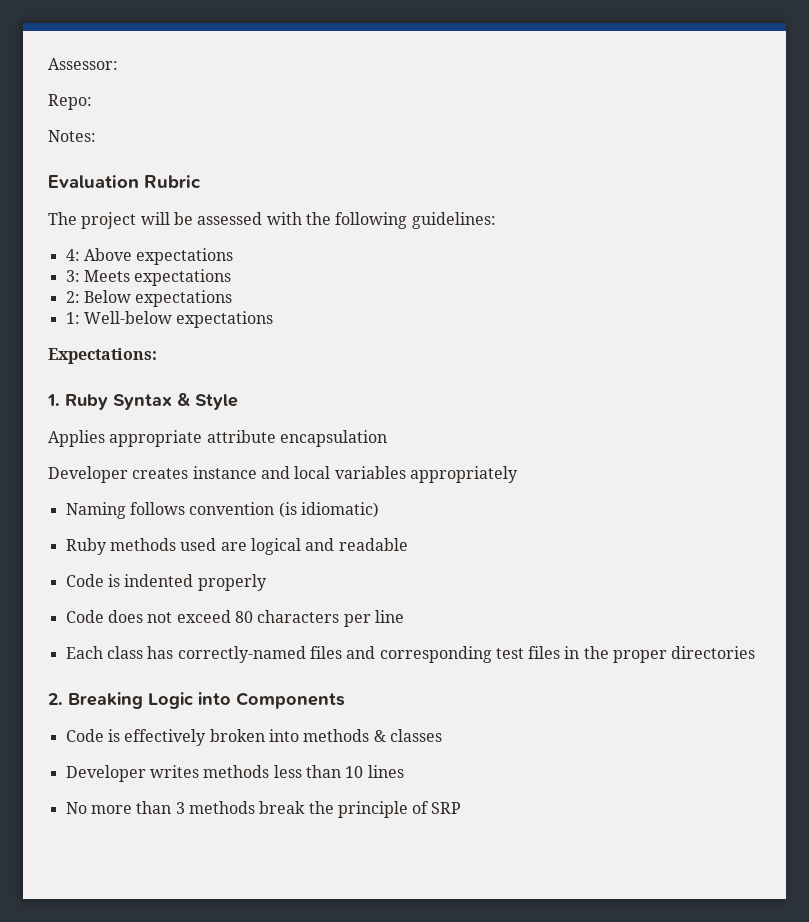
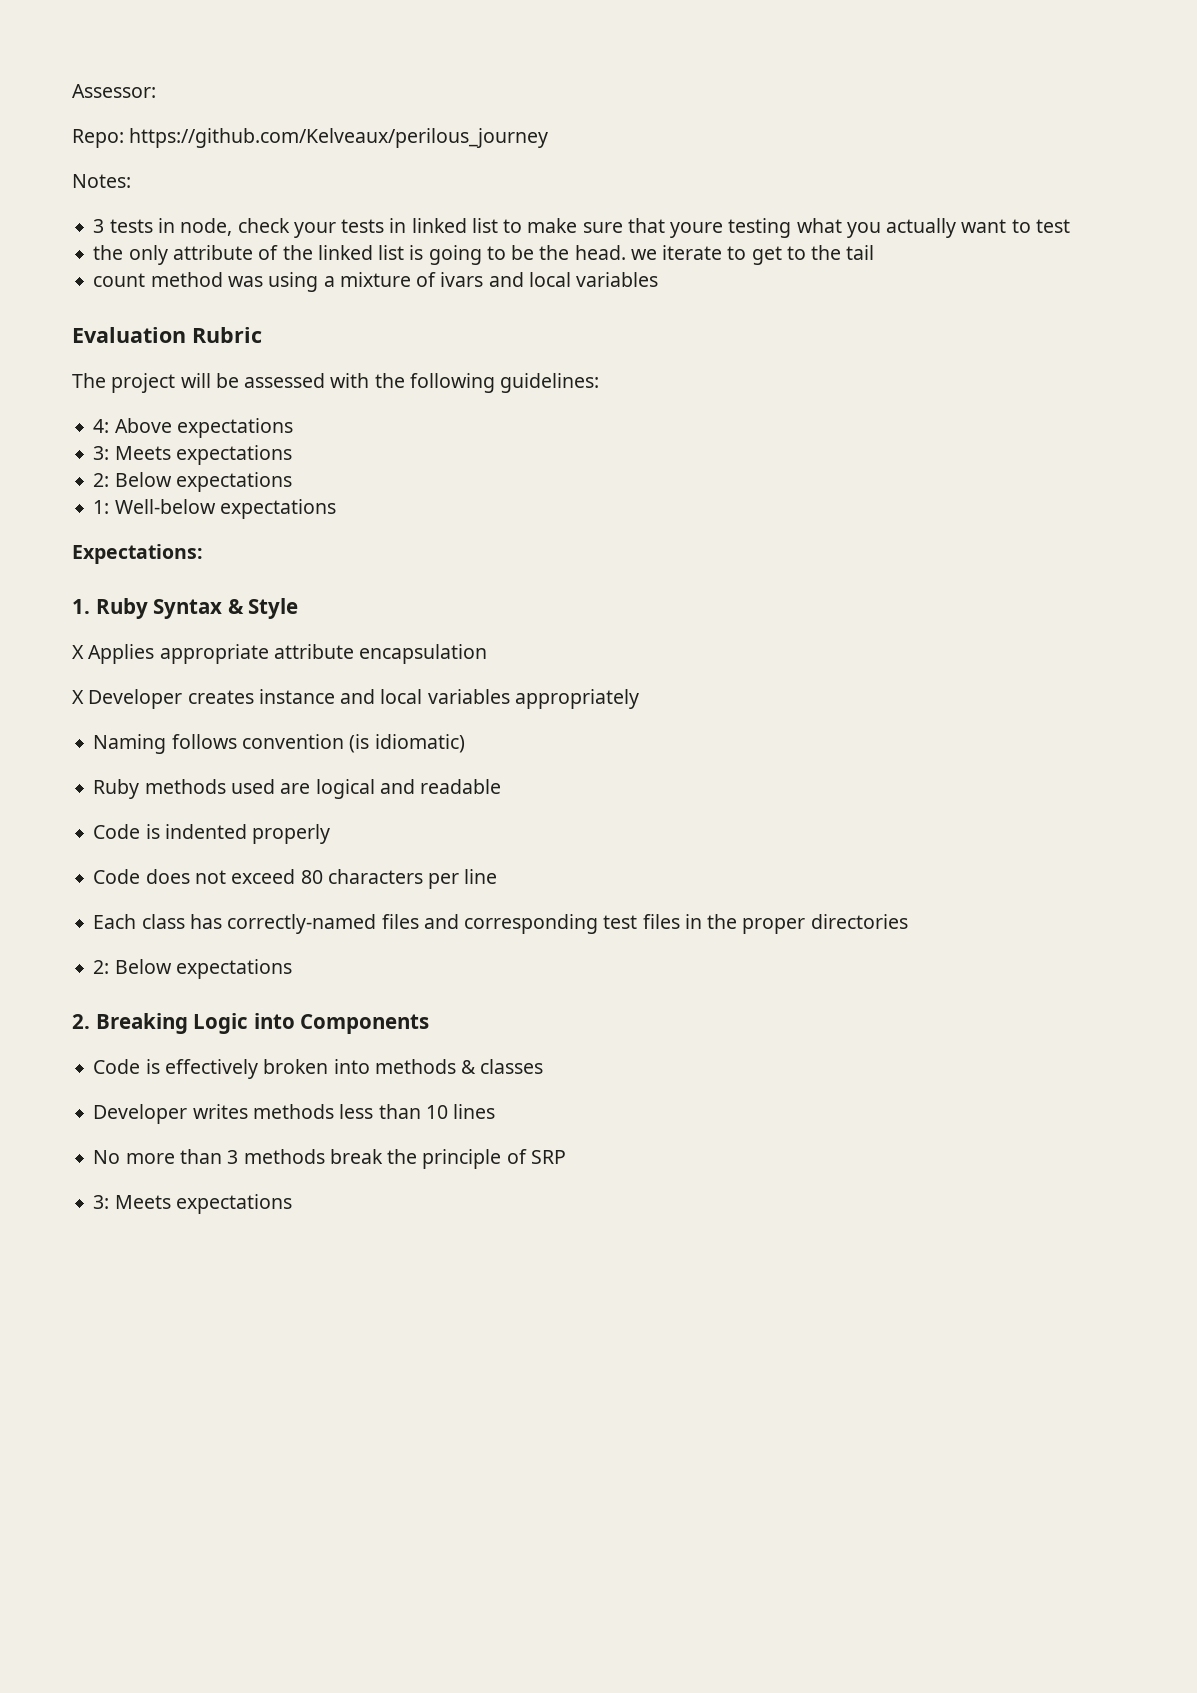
- Repo:
+ Repo: https://github.com/Kelveaux/perilous_journey
+ 3 tests in node, check your tests in linked list to make sure that youre testing what you actually want to test
+ the only attribute of the linked list is going to be the head. we iterate to get to the tail
+ count method was using a mixture of ivars and local variables
- Applies appropriate attribute encapsulation
+ X Applies appropriate attribute encapsulation
- Developer creates instance and local variables appropriately
+ X Developer creates instance and local variables appropriately
  Each class has correctly-named files and corresponding test files in the proper directories
+ 2: Below expectations
  No more than 3 methods break the principle of SRP
+ 3: Meets expectations

